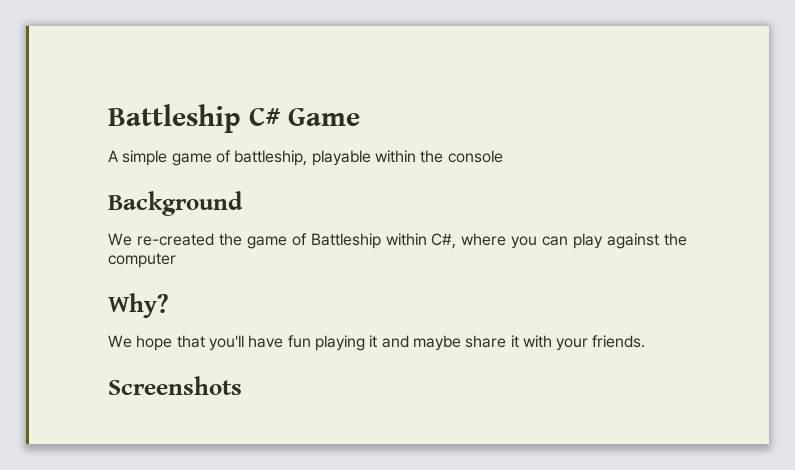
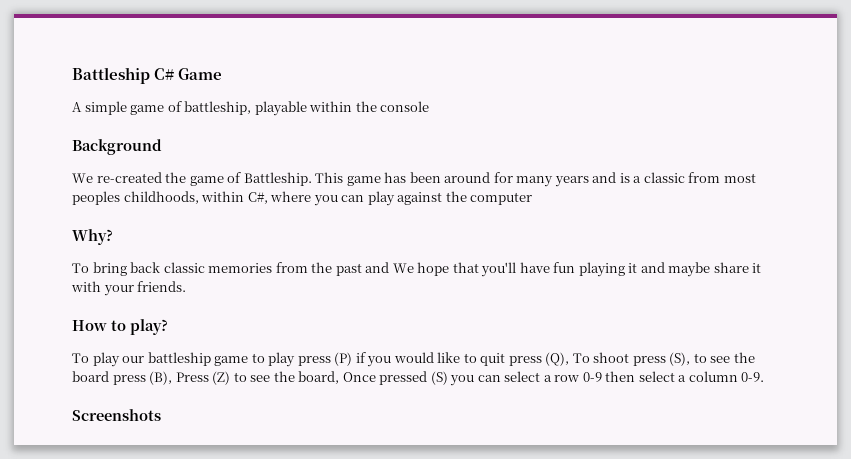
- We re-created the game of Battleship within C#, where you can play against the computer
+ We re-created the game of Battleship. This game has been around for many years and is a classic from most peoples childhoods, within C#, where you can play against the computer
- We hope that you'll have fun playing it and maybe share it with your friends.
+ To bring back classic memories from the past and We hope that you'll have fun playing it and maybe share it with your friends.
+ How to play?
+ To play our battleship game to play press (P) if you would like to quit press (Q), To shoot press (S), to see the board press (B), Press (Z) to see the board, Once pressed (S) you can select a row 0-9 then select a column 0-9.

